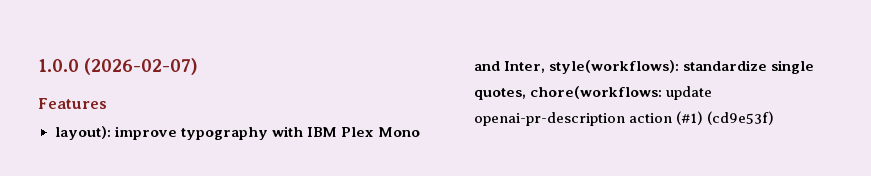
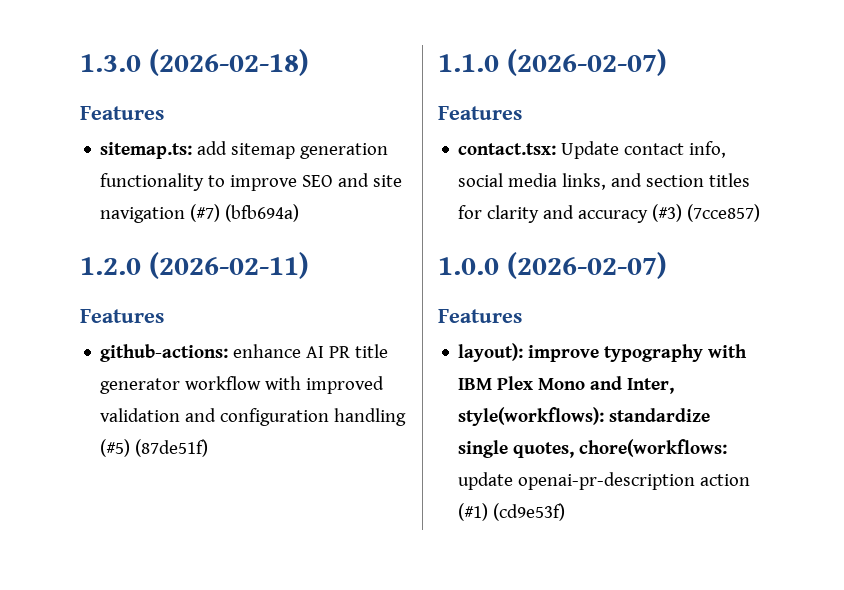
+ 1.3.0 (2026-02-18)
+ Features
+ sitemap.ts: add sitemap generation functionality to improve SEO and site navigation (#7) (bfb694a)
+ 1.2.0 (2026-02-11)
+ Features
+ github-actions: enhance AI PR title generator workflow with improved validation and configuration handling (#5) (87de51f)
+ 1.1.0 (2026-02-07)
+ Features
+ contact.tsx: Update contact info, social media links, and section titles for clarity and accuracy (#3) (7cce857)

